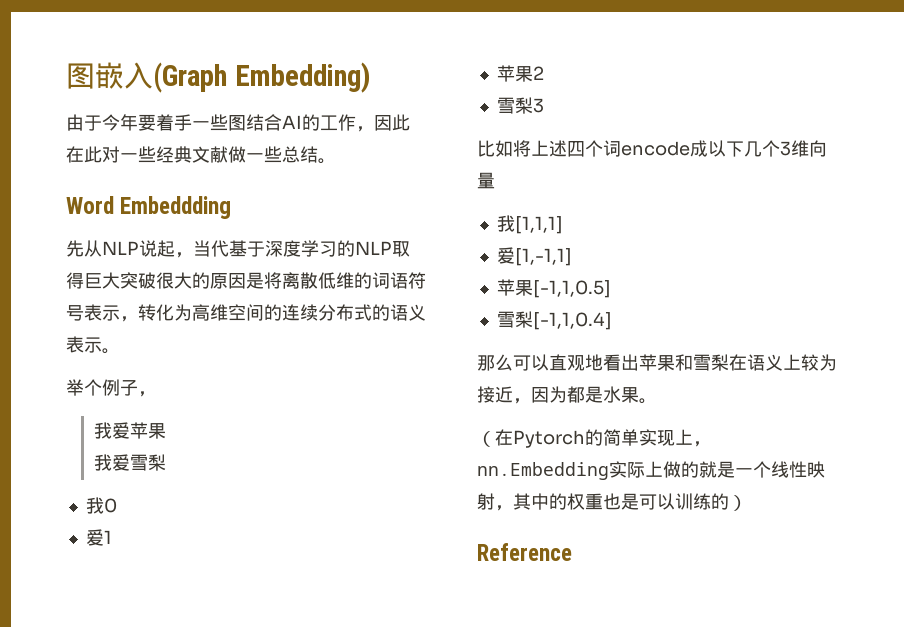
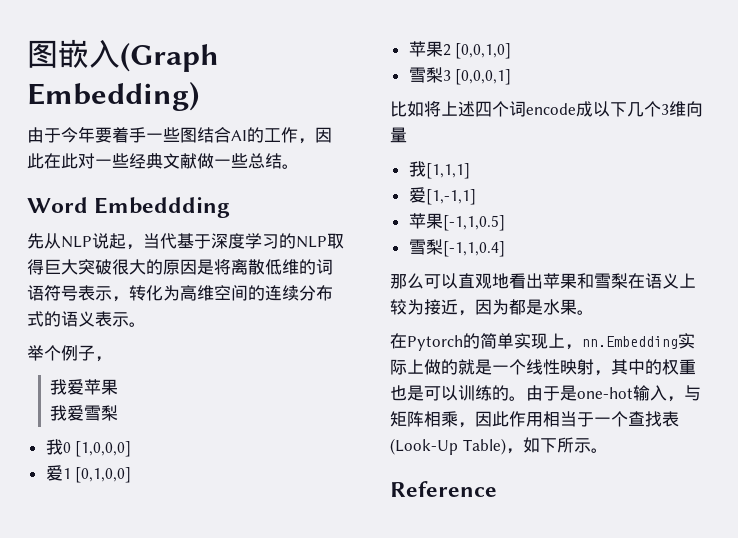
- 我0
+ 我0 [1,0,0,0]
- 爱1
+ 爱1 [0,1,0,0]
- 苹果2
+ 苹果2 [0,0,1,0]
- 雪梨3
+ 雪梨3 [0,0,0,1]
- （在Pytorch的简单实现上，nn.Embedding实际上做的就是一个线性映射，其中的权重也是可以训练的）
+ 在Pytorch的简单实现上，nn.Embedding实际上做的就是一个线性映射，其中的权重也是可以训练的。由于是one-hot输入，与矩阵相乘，因此作用相当于一个查找表(Look-Up Table)，如下所示。

